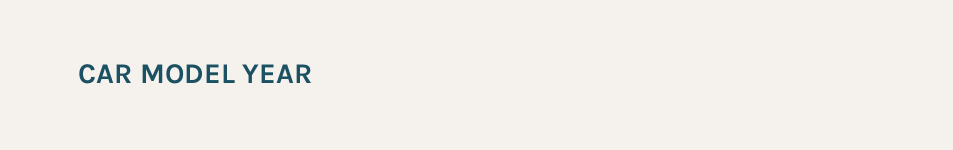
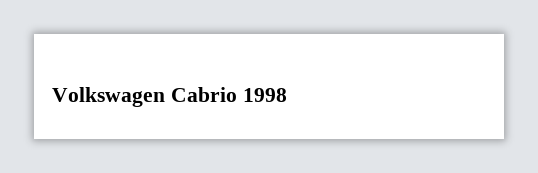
- CAR MODEL YEAR
+ Volkswagen Cabrio 1998

